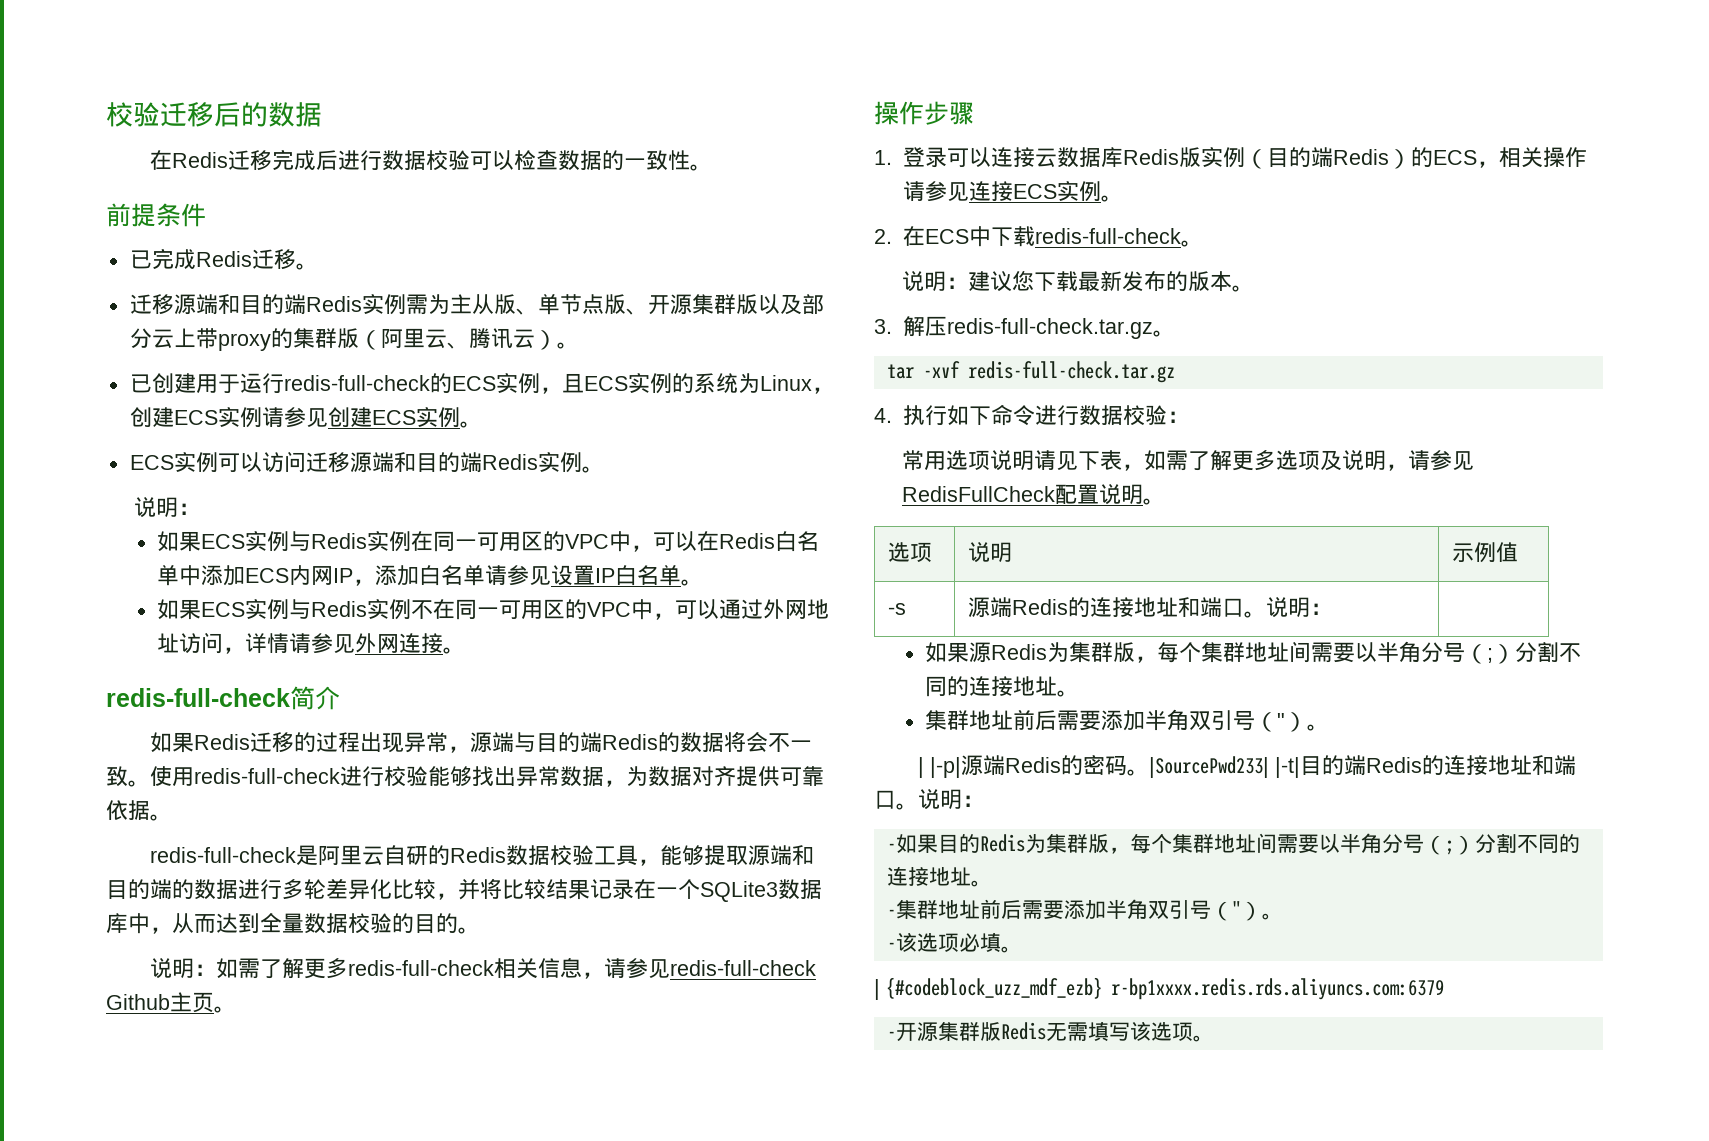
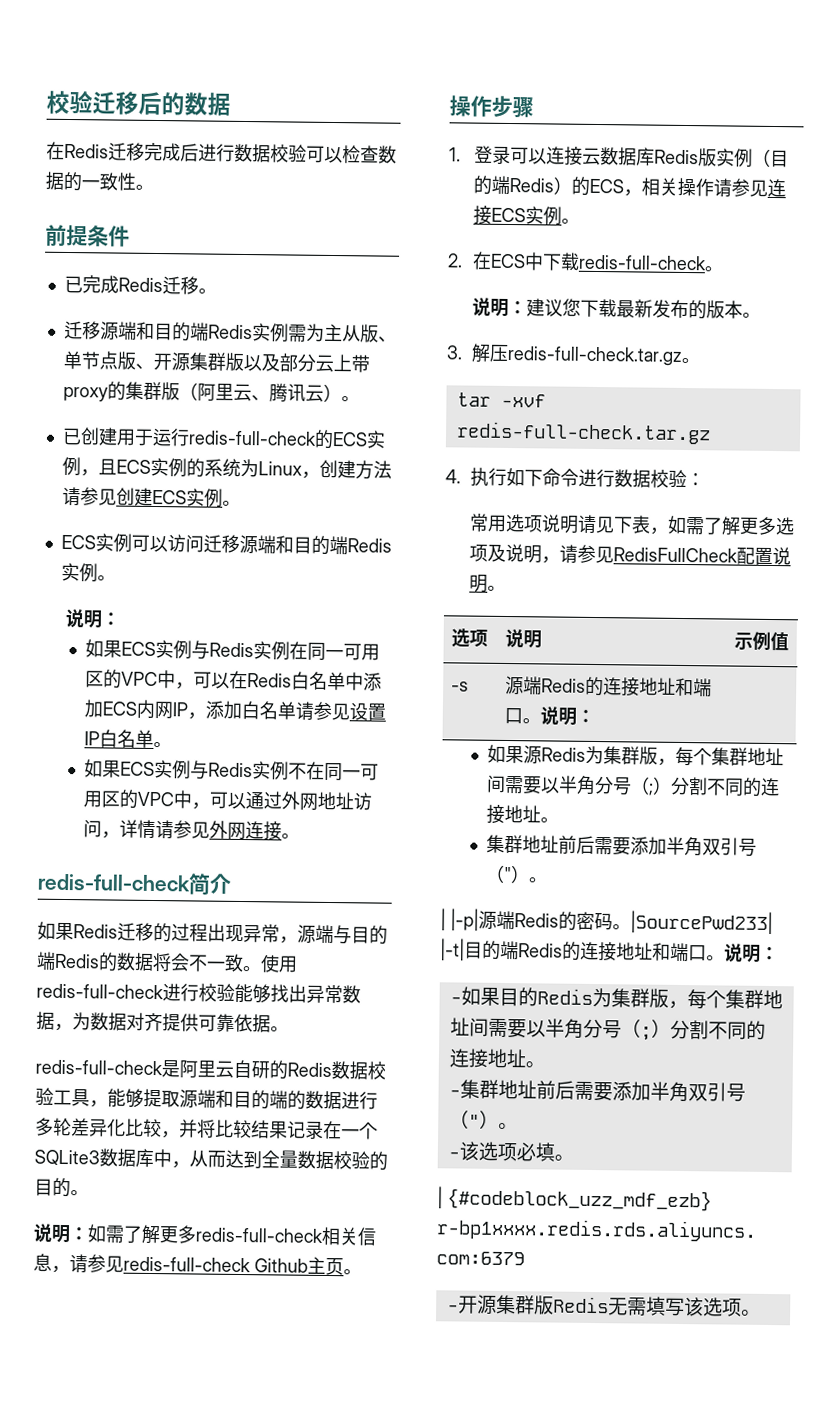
- 已创建用于运行redis-full-check的ECS实例，且ECS实例的系统为Linux，创建ECS实例请参见创建ECS实例。
+ 已创建用于运行redis-full-check的ECS实例，且ECS实例的系统为Linux，创建方法请参见创建ECS实例。

